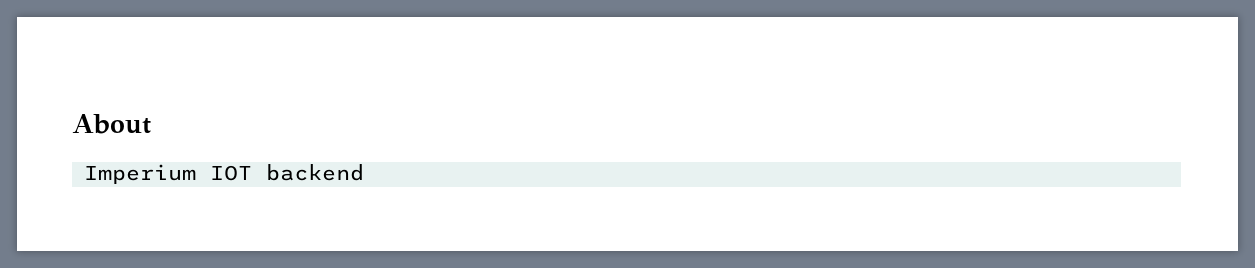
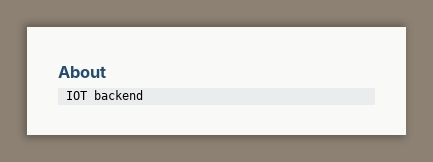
- Imperium IOT backend
+ IOT backend

